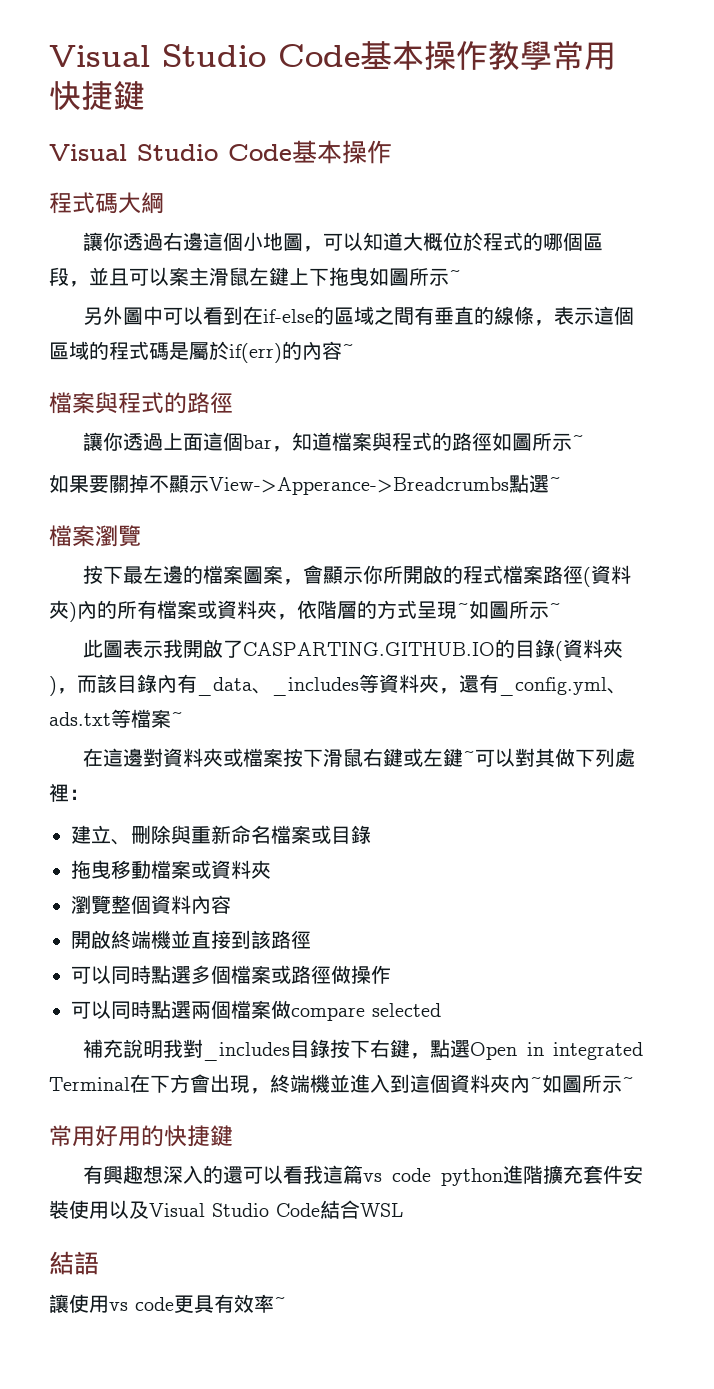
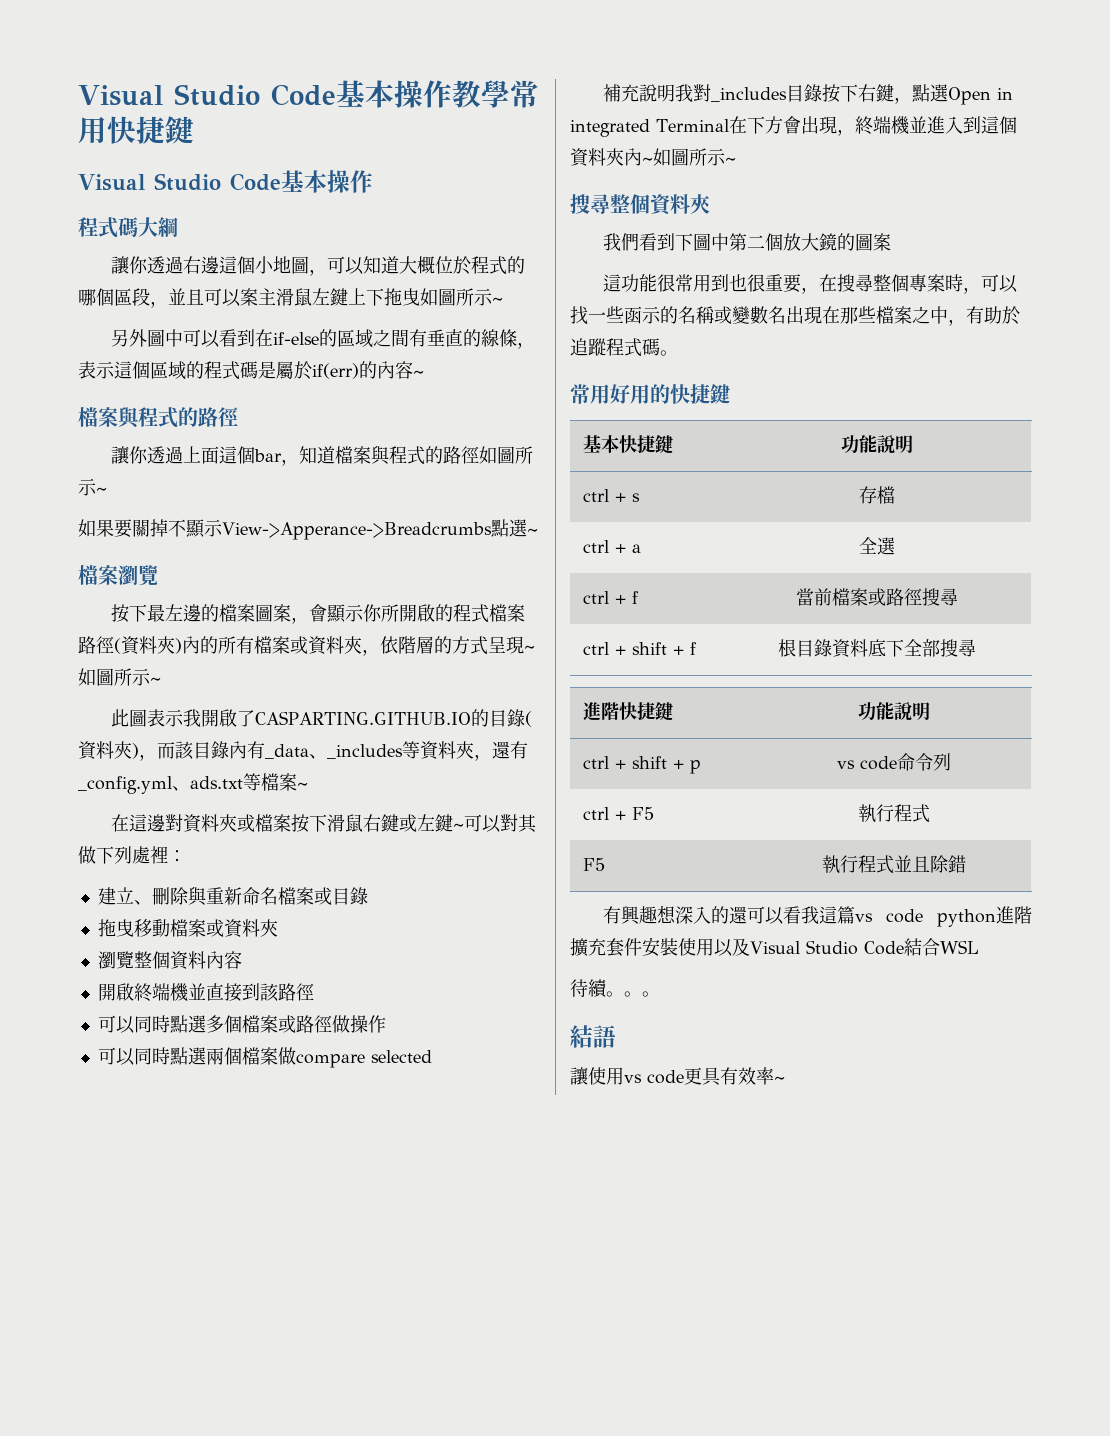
+ 搜尋整個資料夾
+ 我們看到下圖中第二個放大鏡的圖案
+ 這功能很常用到也很重要，在搜尋整個專案時，可以找一些函示的名稱或變數名出現在那些檔案之中，有助於追蹤程式碼。
  常用好用的快捷鍵
+ 基本快捷鍵 | 功能說明
+ ctrl + s | 存檔
+ ctrl + a | 全選
+ ctrl + f | 當前檔案或路徑搜尋
+ ctrl + shift + f | 根目錄資料底下全部搜尋
+ 進階快捷鍵 | 功能說明
+ ctrl + shift + p | vs code命令列
+ ctrl + F5 | 執行程式
+ F5 | 執行程式並且除錯
+ 待續。。。

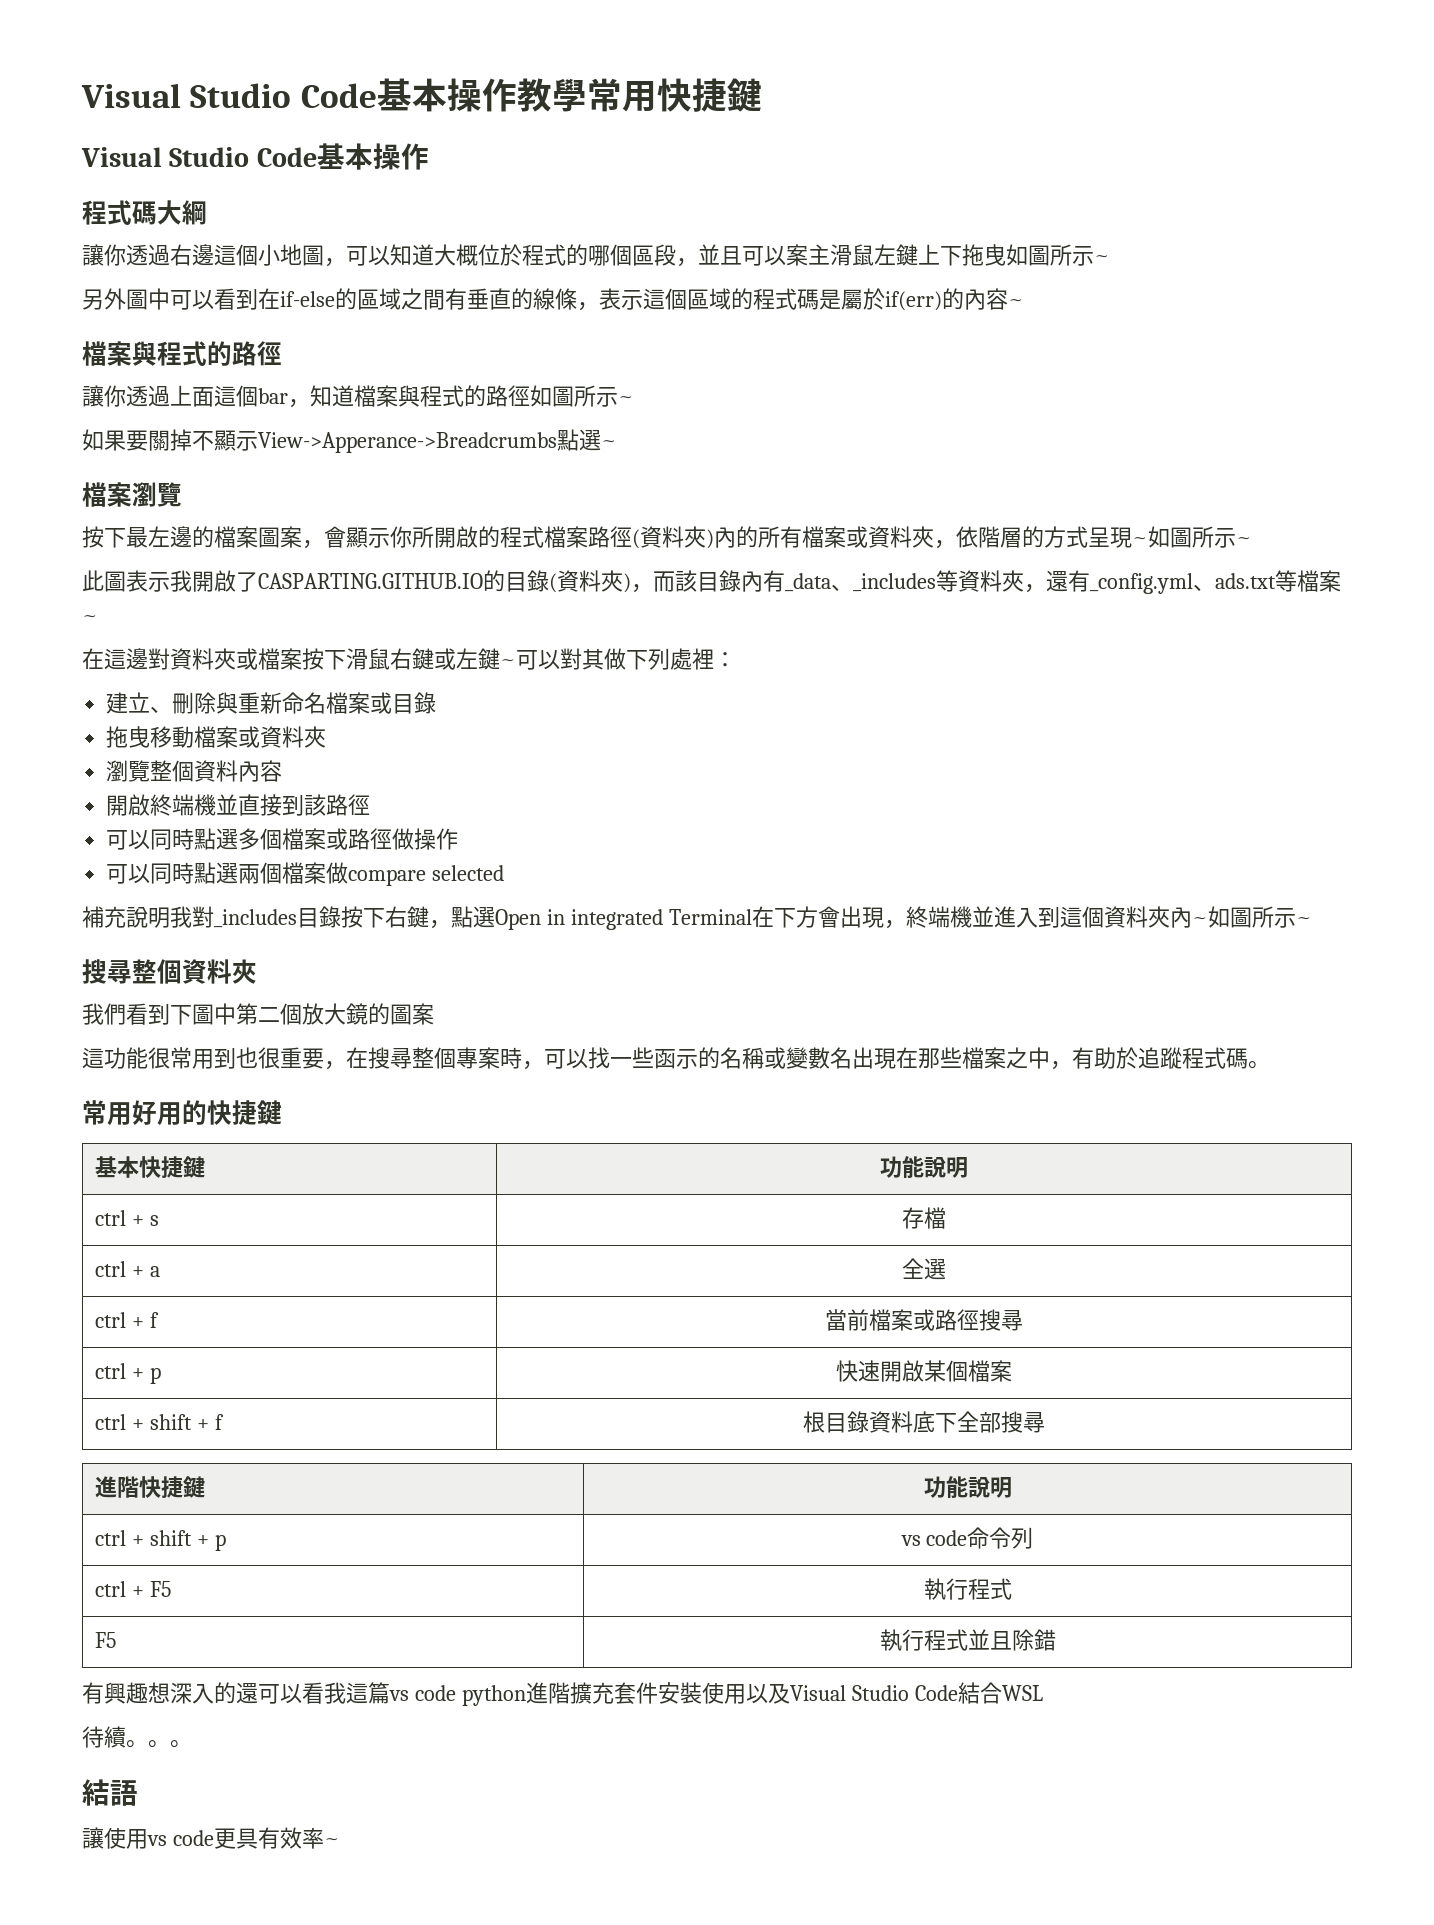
+ ctrl + p | 快速開啟某個檔案

